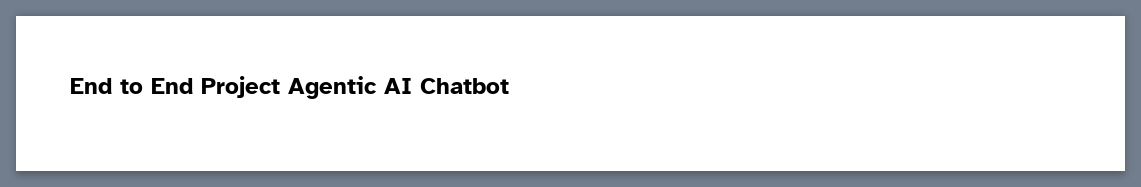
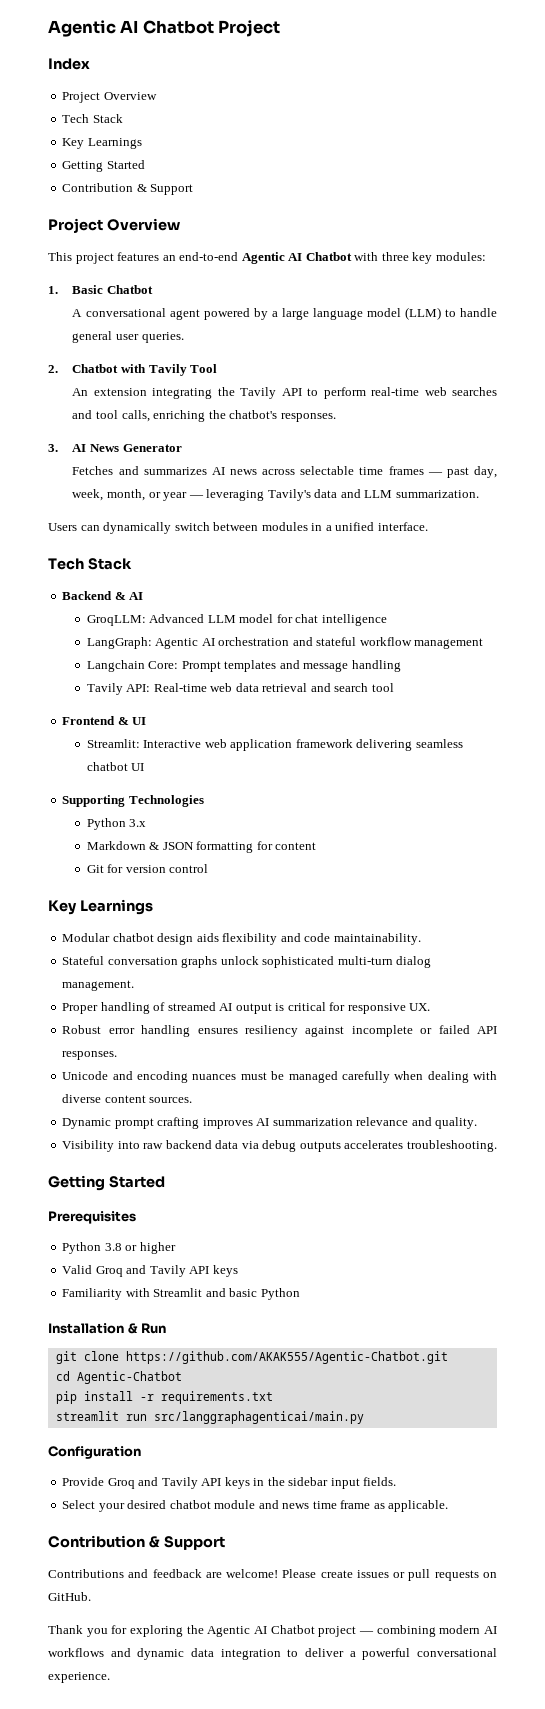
- End to End Project Agentic AI Chatbot
+ Agentic AI Chatbot Project
+ Index
+ Project Overview
+ Tech Stack
+ Key Learnings
+ Getting Started
+ Contribution & Support
+ Project Overview
+ This project features an end-to-end Agentic AI Chatbot with three key modules:
+ 1. Basic Chatbot
+ A conversational agent powered by a large language model (LLM) to handle general user queries.
+ 2. Chatbot with Tavily Tool
+ An extension integrating the Tavily API to perform real-time web searches and tool calls, enriching the chatbot's responses.
+ 3. AI News Generator
+ Fetches and summarizes AI news across selectable time frames — past day, week, month, or year — leveraging Tavily's data and LLM summarization.
+ Users can dynamically switch between modules in a unified interface.
+ Tech Stack
+ Backend & AI
+ GroqLLM: Advanced LLM model for chat intelligence
+ LangGraph: Agentic AI orchestration and stateful workflow management
+ Langchain Core: Prompt templates and message handling
+ Tavily API: Real-time web data retrieval and search tool
+ Frontend & UI
+ Streamlit: Interactive web application framework delivering seamless chatbot UI
+ Supporting Technologies
+ Python 3.x
+ Markdown & JSON formatting for content
+ Git for version control
+ Key Learnings
+ Modular chatbot design aids flexibility and code maintainability.
+ Stateful conversation graphs unlock sophisticated multi-turn dialog management.
+ Proper handling of streamed AI output is critical for responsive UX.
+ Robust error handling ensures resiliency against incomplete or failed API responses.
+ Unicode and encoding nuances must be managed carefully when dealing with diverse content sources.
+ Dynamic prompt crafting improves AI summarization relevance and quality.
+ Visibility into raw backend data via debug outputs accelerates troubleshooting.
+ Getting Started
+ Prerequisites
+ Python 3.8 or higher
+ Valid Groq and Tavily API keys
+ Familiarity with Streamlit and basic Python
+ Installation & Run
+ git clone https://github.com/AKAK555/Agentic-Chatbot.git
+ cd Agentic-Chatbot
+ pip install -r requirements.txt
+ streamlit run src/langgraphagenticai/main.py
+ Configuration
+ Provide Groq and Tavily API keys in the sidebar input fields.
+ Select your desired chatbot module and news time frame as applicable.
+ Contribution & Support
+ Contributions and feedback are welcome! Please create issues or pull requests on GitHub.
+ Thank you for exploring the Agentic AI Chatbot project — combining modern AI workflows and dynamic data integration to deliver a powerful conversational experience.

